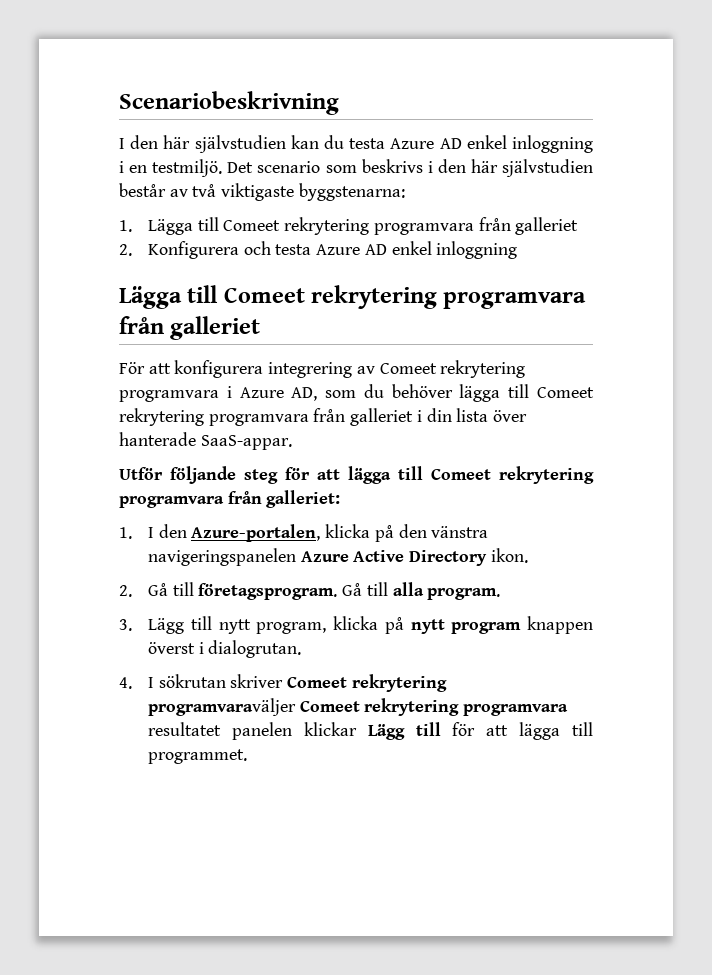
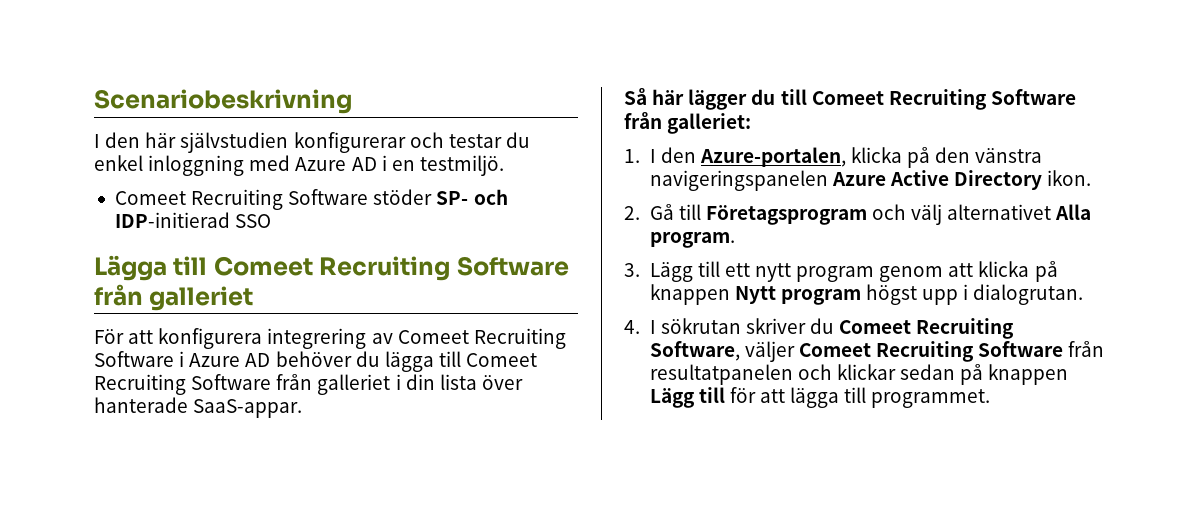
- I den här självstudien kan du testa Azure AD enkel inloggning i en testmiljö. Det scenario som beskrivs i den här självstudien består av två viktigaste byggstenarna:
- 1. Lägga till Comeet rekrytering programvara från galleriet
- 2. Konfigurera och testa Azure AD enkel inloggning
- Lägga till Comeet rekrytering programvara från galleriet
+ I den här självstudien konfigurerar och testar du enkel inloggning med Azure AD i en testmiljö.
+ Comeet Recruiting Software stöder SP- och IDP-initierad SSO
+ Lägga till Comeet Recruiting Software från galleriet
- För att konfigurera integrering av Comeet rekrytering programvara i Azure AD, som du behöver lägga till Comeet rekrytering programvara från galleriet i din lista över hanterade SaaS-appar.
+ För att konfigurera integrering av Comeet Recruiting Software i Azure AD behöver du lägga till Comeet Recruiting Software från galleriet i din lista över hanterade SaaS-appar.
- Utför följande steg för att lägga till Comeet rekrytering programvara från galleriet:
+ Så här lägger du till Comeet Recruiting Software från galleriet:
- 2. Gå till företagsprogram. Gå till alla program.
+ 2. Gå till Företagsprogram och välj alternativet Alla program.
- 3. Lägg till nytt program, klicka på nytt program knappen överst i dialogrutan.
+ 3. Lägg till ett nytt program genom att klicka på knappen Nytt program högst upp i dialogrutan.
- 4. I sökrutan skriver Comeet rekrytering programvaraväljer Comeet rekrytering programvara resultatet panelen klickar Lägg till för att lägga till programmet.
+ 4. I sökrutan skriver du Comeet Recruiting Software, väljer Comeet Recruiting Software från resultatpanelen och klickar sedan på knappen Lägg till för att lägga till programmet.

